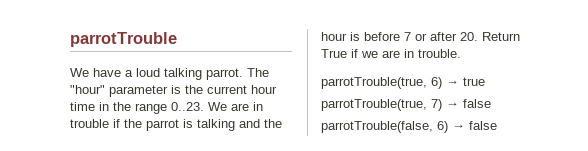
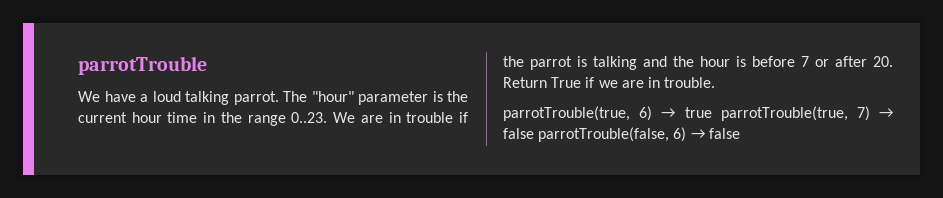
- parrotTrouble(true, 6) → true
- parrotTrouble(true, 7) → false
- parrotTrouble(false, 6) → false
+ parrotTrouble(true, 6) → true parrotTrouble(true, 7) → false parrotTrouble(false, 6) → false

